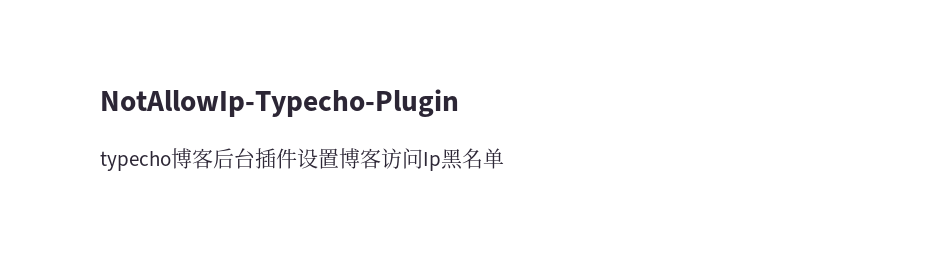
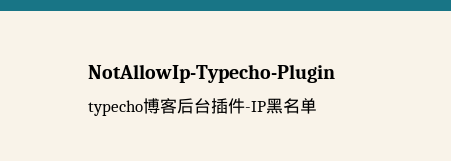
- typecho博客后台插件设置博客访问Ip黑名单
+ typecho博客后台插件-IP黑名单

